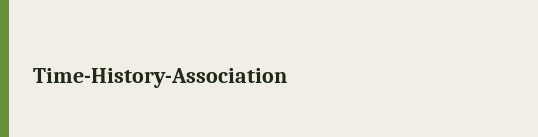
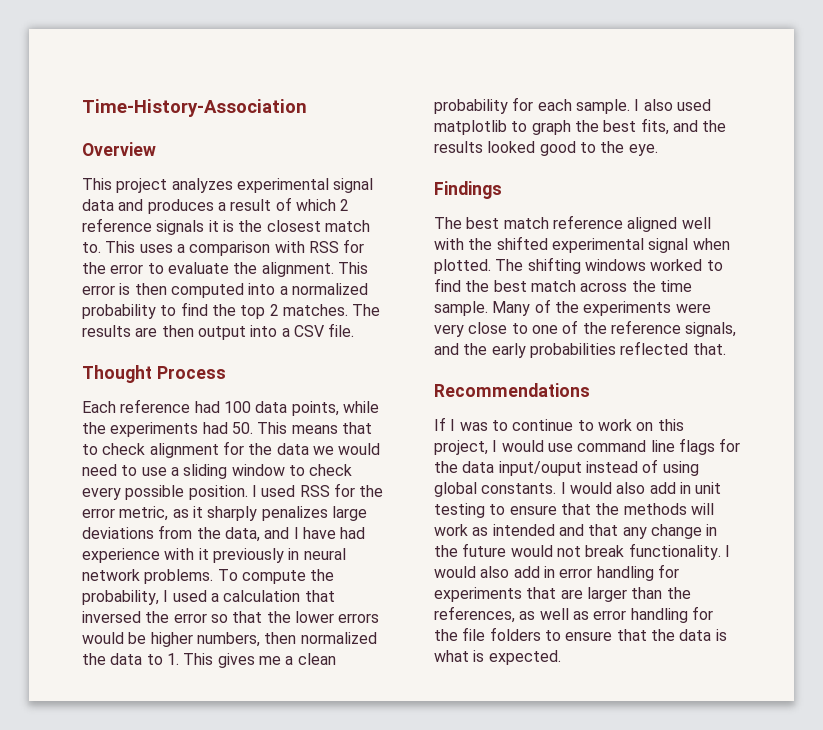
+ Overview
+ This project analyzes experimental signal data and produces a result of which 2 reference signals it is the closest match to. This uses a comparison with RSS for the error to evaluate the alignment. This error is then computed into a normalized probability to find the top 2 matches. The results are then output into a CSV file.
+ Thought Process
+ Each reference had 100 data points, while the experiments had 50. This means that to check alignment for the data we would need to use a sliding window to check every possible position. I used RSS for the error metric, as it sharply penalizes large deviations from the data, and I have had experience with it previously in neural network problems. To compute the probability, I used a calculation that inversed the error so that the lower errors would be higher numbers, then normalized the data to 1. This gives me a clean probability for each sample. I also used matplotlib to graph the best fits, and the results looked good to the eye.
+ Findings
+ The best match reference aligned well with the shifted experimental signal when plotted. The shifting windows worked to find the best match across the time sample. Many of the experiments were very close to one of the reference signals, and the early probabilities reflected that.
+ Recommendations
+ If I was to continue to work on this project, I would use command line flags for the data input/ouput instead of using global constants. I would also add in unit testing to ensure that the methods will work as intended and that any change in the future would not break functionality. I would also add in error handling for experiments that are larger than the references, as well as error handling for the file folders to ensure that the data is what is expected.

